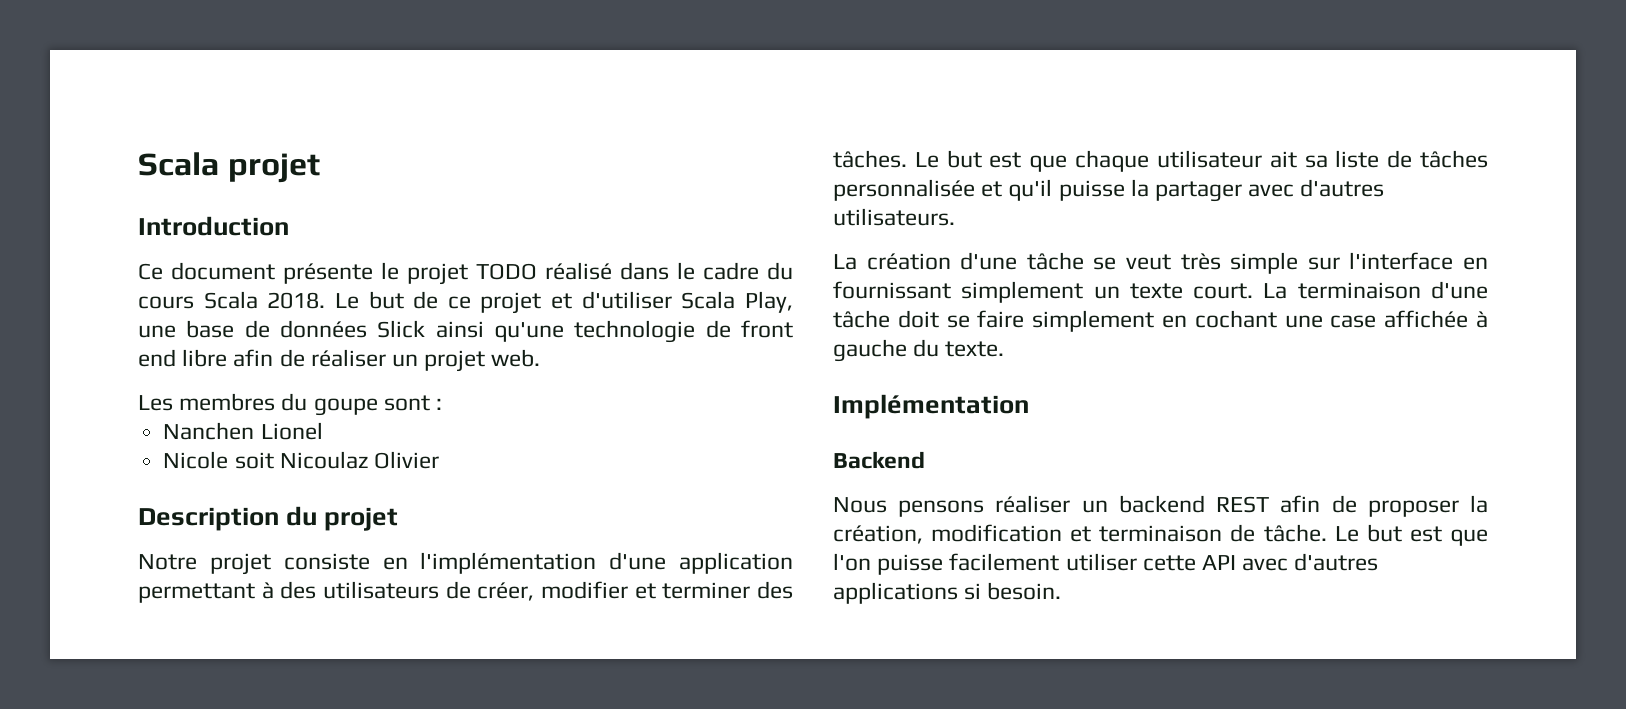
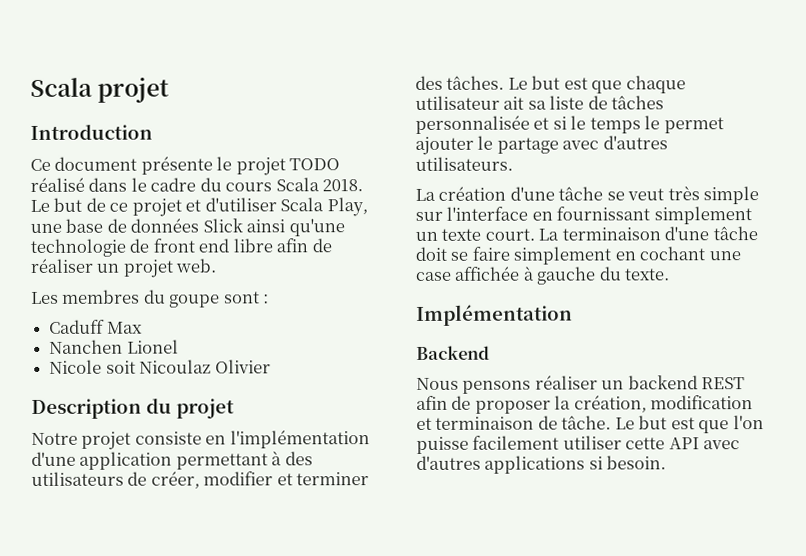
+ Caduff Max
- Le but est que chaque utilisateur ait sa liste de tâches personnalisée et qu'il puisse la partager avec d'autres utilisateurs.
+ Le but est que chaque utilisateur ait sa liste de tâches personnalisée et si le temps le permet ajouter le partage avec d'autres utilisateurs.

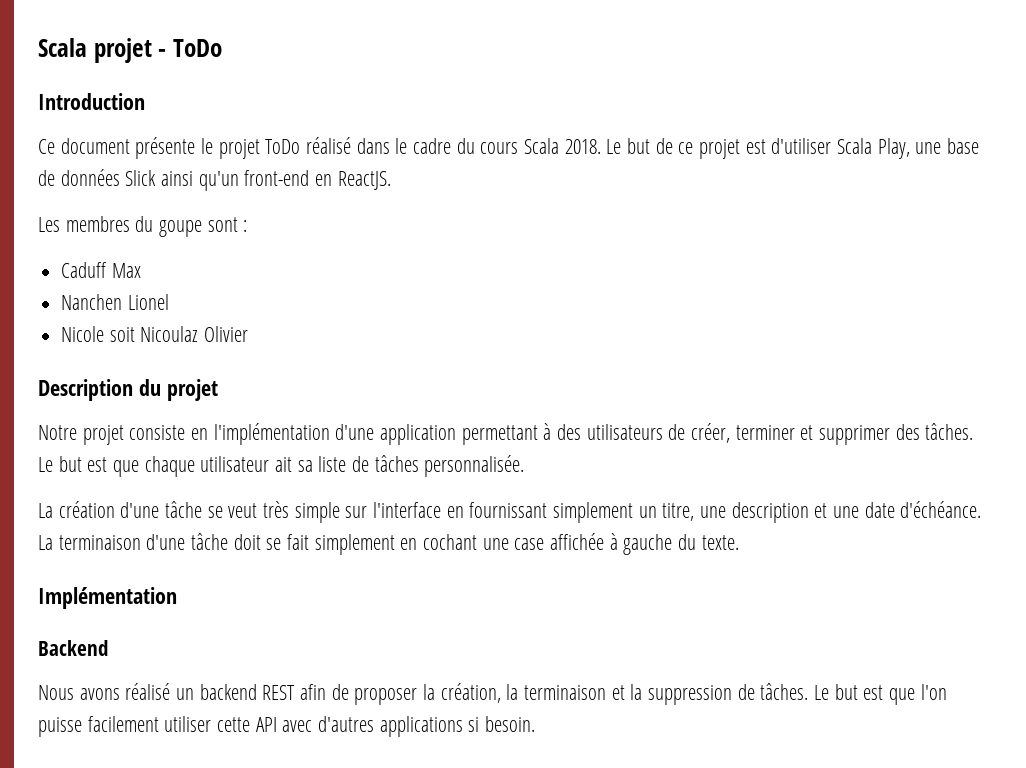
- Scala projet
+ Scala projet - ToDo
- Ce document présente le projet TODO réalisé dans le cadre du cours Scala 2018.
+ Ce document présente le projet ToDo réalisé dans le cadre du cours Scala 2018.
- Le but de ce projet et d'utiliser Scala Play, une base de données Slick ainsi qu'une technologie de front end libre afin de réaliser un projet web.
+ Le but de ce projet est d'utiliser Scala Play, une base de données Slick ainsi qu'un front-end en ReactJS.
- Notre projet consiste en l'implémentation d'une application permettant à des utilisateurs de créer, modifier et terminer des tâches.
+ Notre projet consiste en l'implémentation d'une application permettant à des utilisateurs de créer, terminer et supprimer des tâches.
- Le but est que chaque utilisateur ait sa liste de tâches personnalisée et si le temps le permet ajouter le partage avec d'autres utilisateurs.
+ Le but est que chaque utilisateur ait sa liste de tâches personnalisée.
- La création d'une tâche se veut très simple sur l'interface en fournissant simplement un texte court.
+ La création d'une tâche se veut très simple sur l'interface en fournissant simplement un titre, une description et une date d'échéance.
- La terminaison d'une tâche doit se faire simplement en cochant une case affichée à gauche du texte.
+ La terminaison d'une tâche doit se fait simplement en cochant une case affichée à gauche du texte.
- Nous pensons réaliser un backend REST afin de proposer la création, modification et terminaison de tâche.
+ Nous avons réalisé un backend REST afin de proposer la création, la terminaison et la suppression de tâches.

